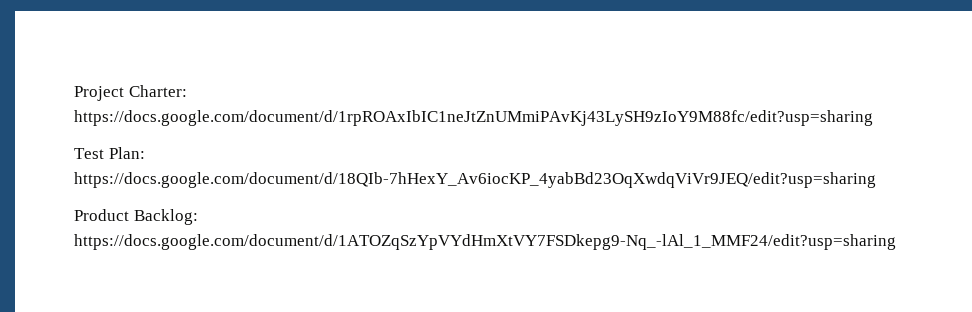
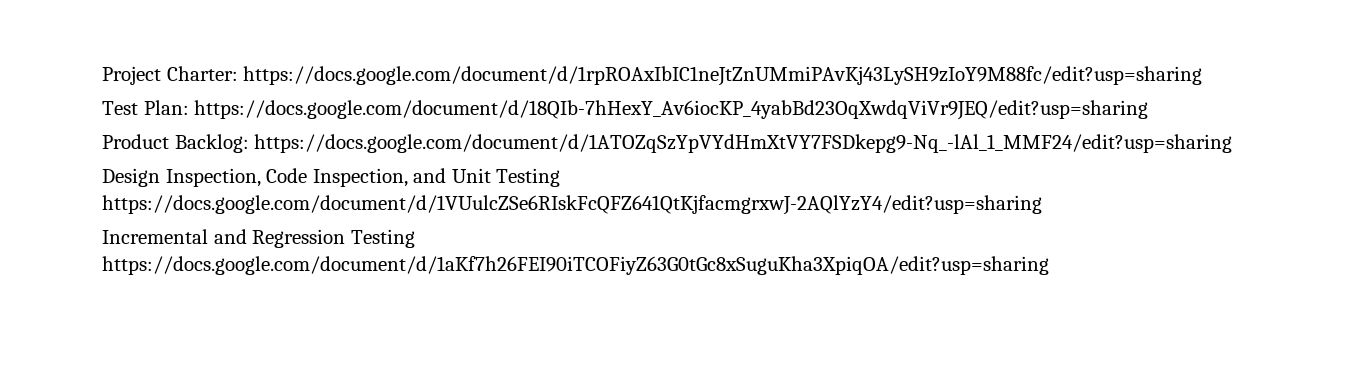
+ Design Inspection, Code Inspection, and Unit Testing https://docs.google.com/document/d/1VUulcZSe6RIskFcQFZ641QtKjfacmgrxwJ-2AQlYzY4/edit?usp=sharing
+ Incremental and Regression Testing https://docs.google.com/document/d/1aKf7h26FEI90iTCOFiyZ63G0tGc8xSuguKha3XpiqOA/edit?usp=sharing

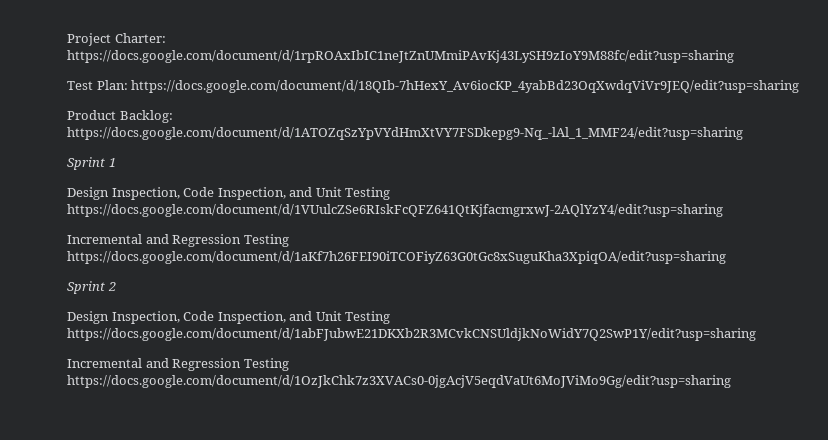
+ Sprint 1
+ Sprint 2
+ Design Inspection, Code Inspection, and Unit Testing https://docs.google.com/document/d/1abFJubwE21DKXb2R3MCvkCNSUldjkNoWidY7Q2SwP1Y/edit?usp=sharing
+ Incremental and Regression Testing https://docs.google.com/document/d/1OzJkChk7z3XVACs0-0jgAcjV5eqdVaUt6MoJViMo9Gg/edit?usp=sharing

